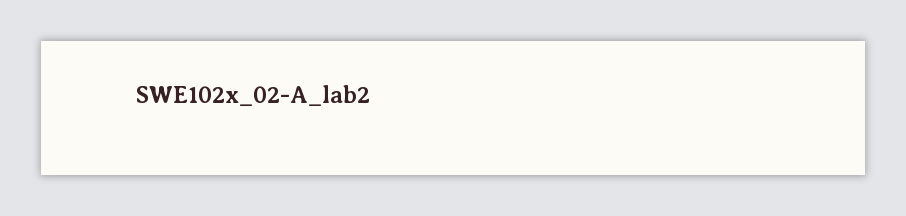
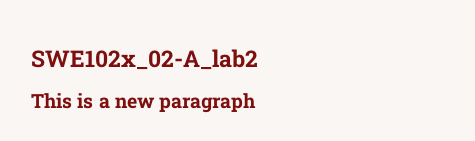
+ This is a new paragraph

